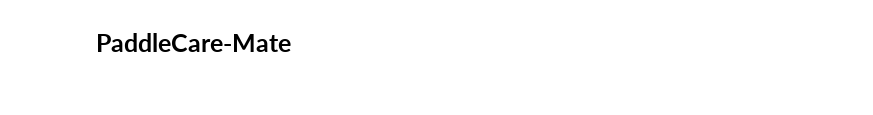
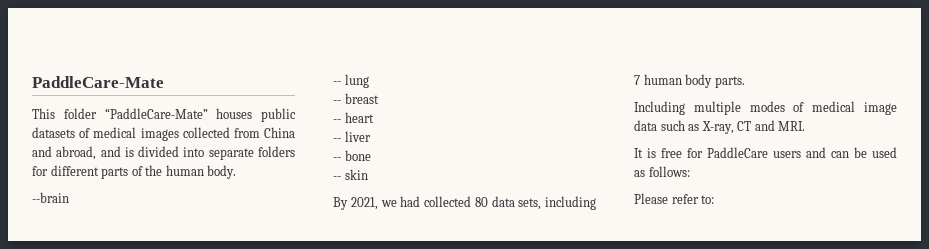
+ This folder “PaddleCare-Mate” houses public datasets of medical images collected from China and abroad, and is divided into separate folders for different parts of the human body.
+ --brain
+ -- lung
+ -- breast
+ -- heart
+ -- liver
+ -- bone
+ -- skin
+ By 2021, we had collected 80 data sets, including 7 human body parts.
+ Including multiple modes of medical image data such as X-ray, CT and MRI.
+ It is free for PaddleCare users and can be used as follows:
+ Please refer to:

